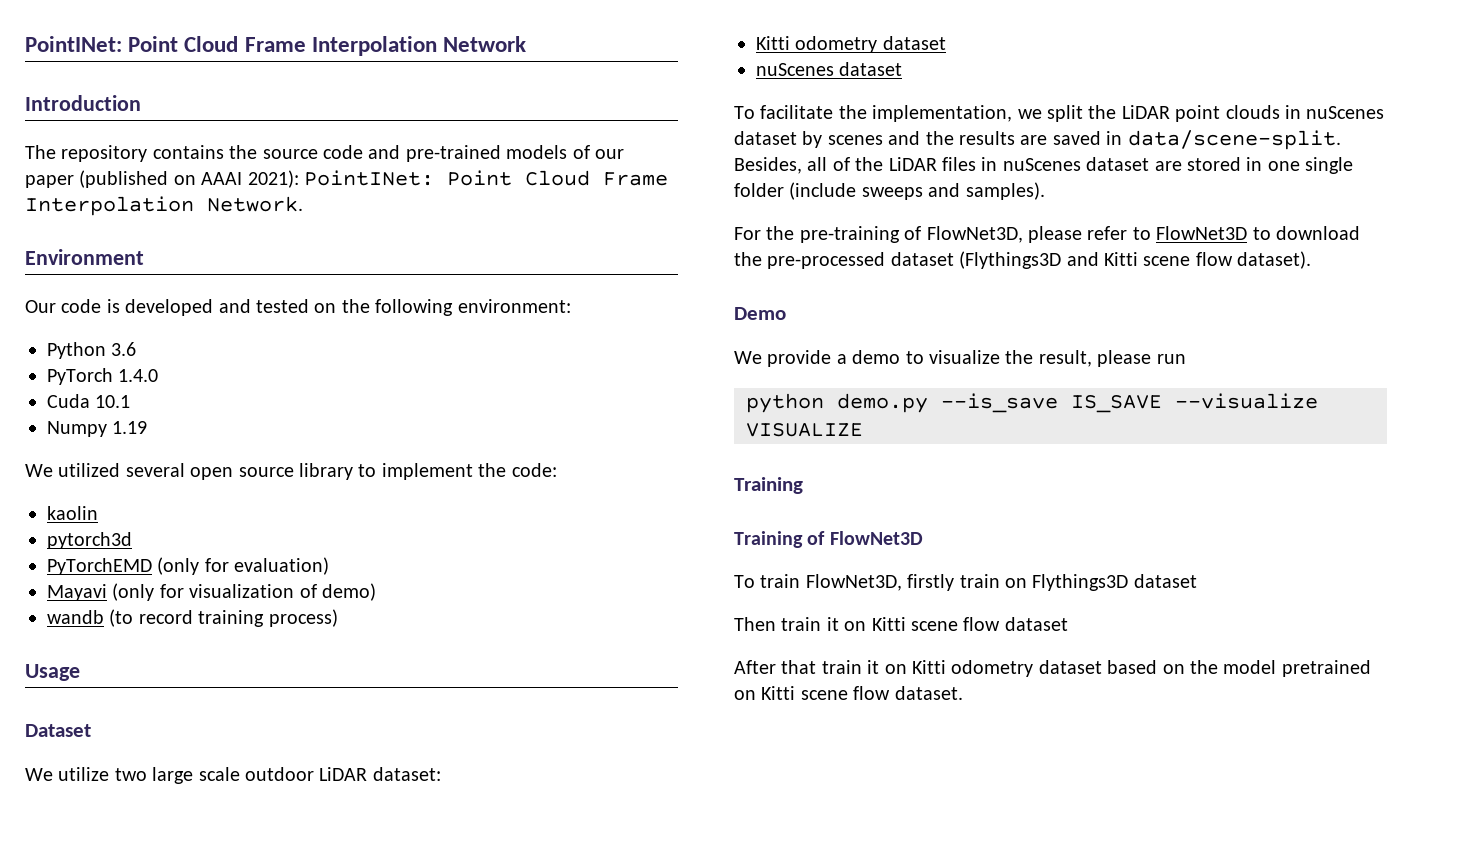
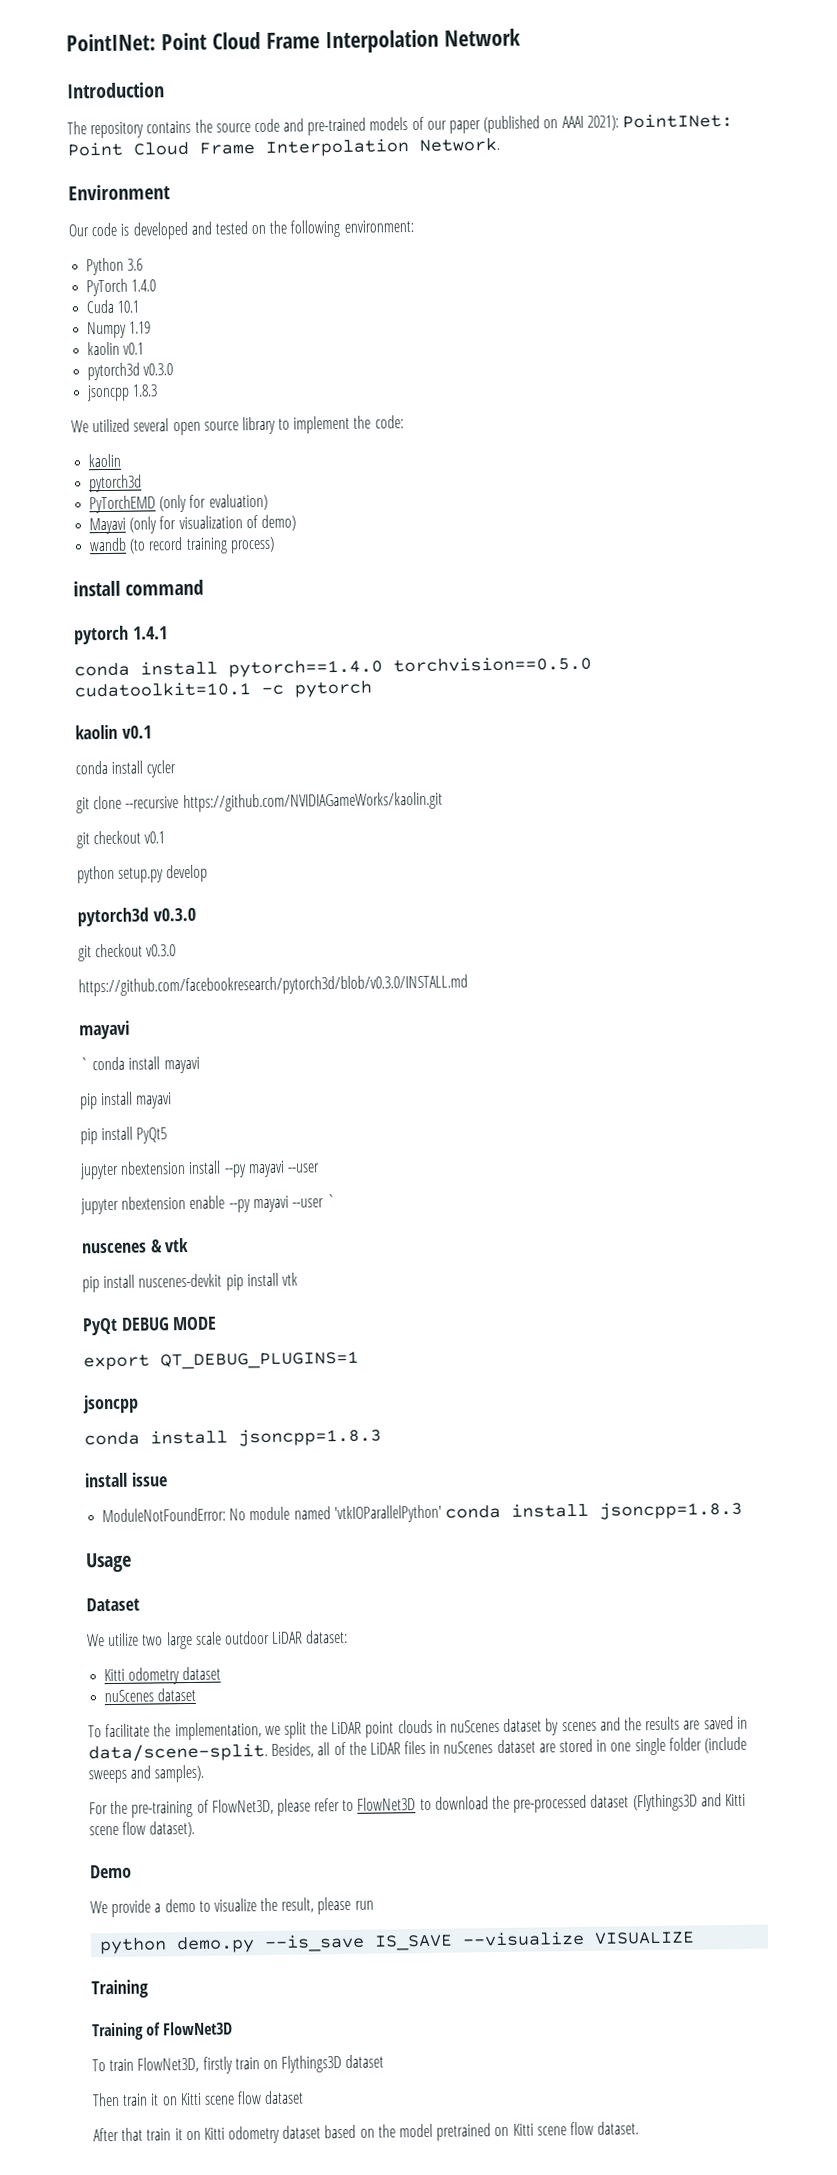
  Numpy 1.19
+ kaolin v0.1
+ pytorch3d v0.3.0
+ jsoncpp 1.8.3
+ install command
+ pytorch 1.4.1
+ conda install pytorch==1.4.0 torchvision==0.5.0 cudatoolkit=10.1 -c pytorch
+ kaolin v0.1
+ conda install cycler
+ git clone --recursive https://github.com/NVIDIAGameWorks/kaolin.git
+ git checkout v0.1
+ python setup.py develop
+ pytorch3d v0.3.0
+ git checkout v0.3.0
+ https://github.com/facebookresearch/pytorch3d/blob/v0.3.0/INSTALL.md
+ mayavi
+ ` conda install mayavi
+ pip install mayavi
+ pip install PyQt5
+ jupyter nbextension install --py mayavi --user
+ jupyter nbextension enable --py mayavi --user `
+ nuscenes & vtk
+ pip install nuscenes-devkit pip install vtk
+ PyQt DEBUG MODE
+ export QT_DEBUG_PLUGINS=1
+ jsoncpp
+ conda install jsoncpp=1.8.3
+ install issue
+ ModuleNotFoundError: No module named 'vtkIOParallelPython' conda install jsoncpp=1.8.3

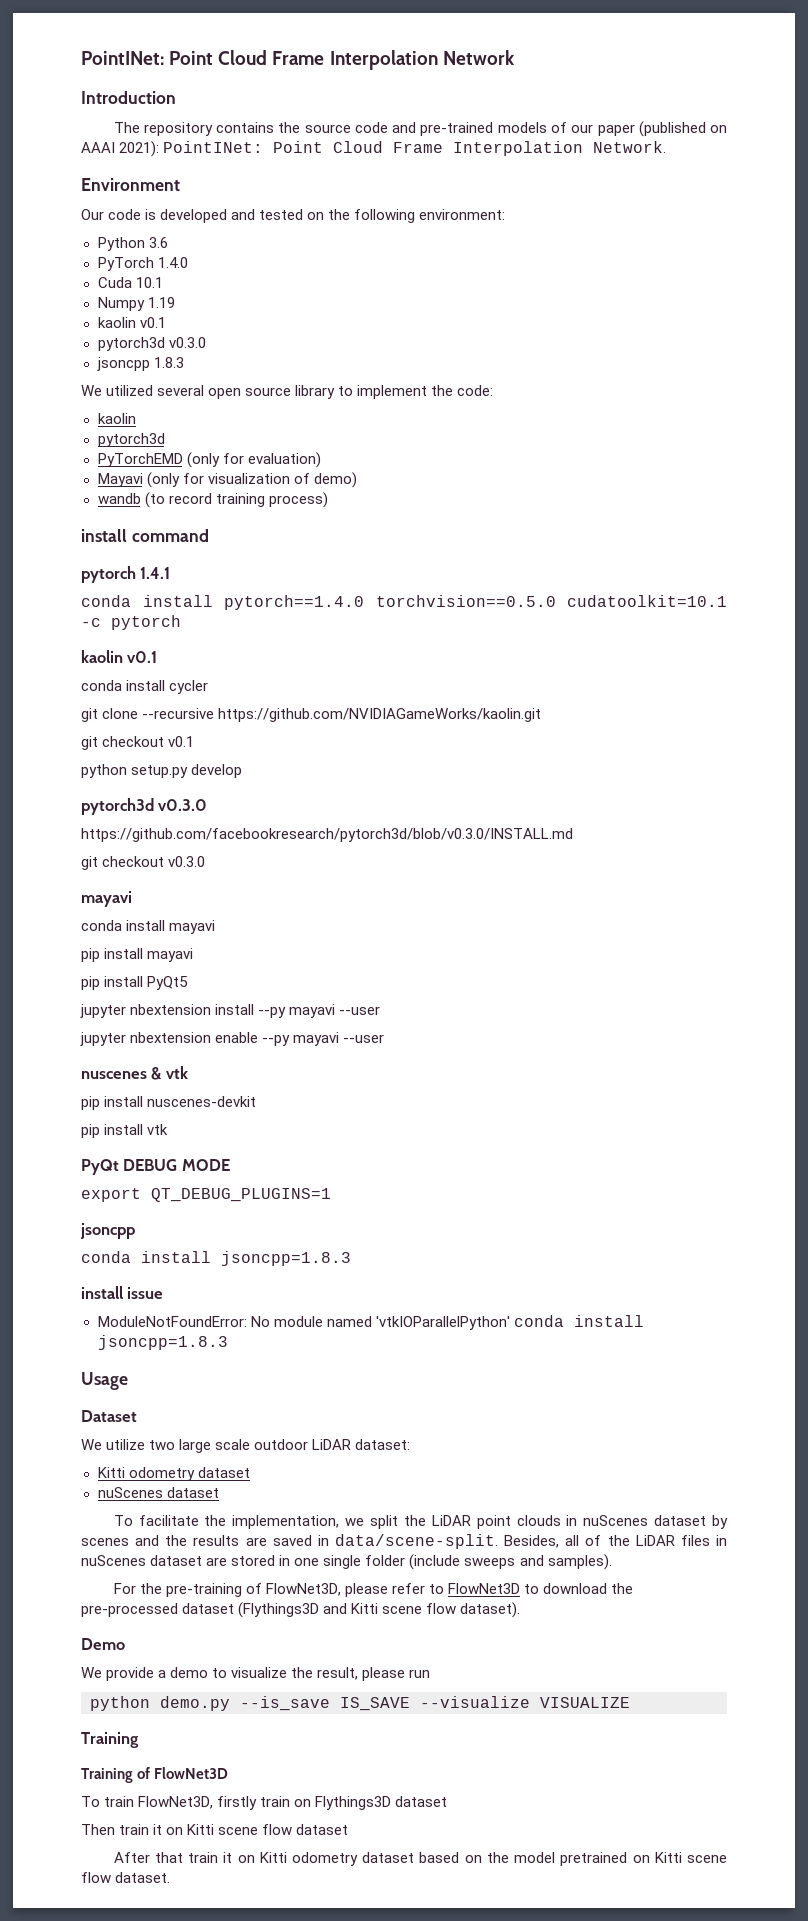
+ https://github.com/facebookresearch/pytorch3d/blob/v0.3.0/INSTALL.md
  git checkout v0.3.0
- https://github.com/facebookresearch/pytorch3d/blob/v0.3.0/INSTALL.md
  mayavi
- ` conda install mayavi
+ conda install mayavi
- jupyter nbextension enable --py mayavi --user `
+ jupyter nbextension enable --py mayavi --user
- pip install nuscenes-devkit pip install vtk
+ pip install nuscenes-devkit
+ pip install vtk

